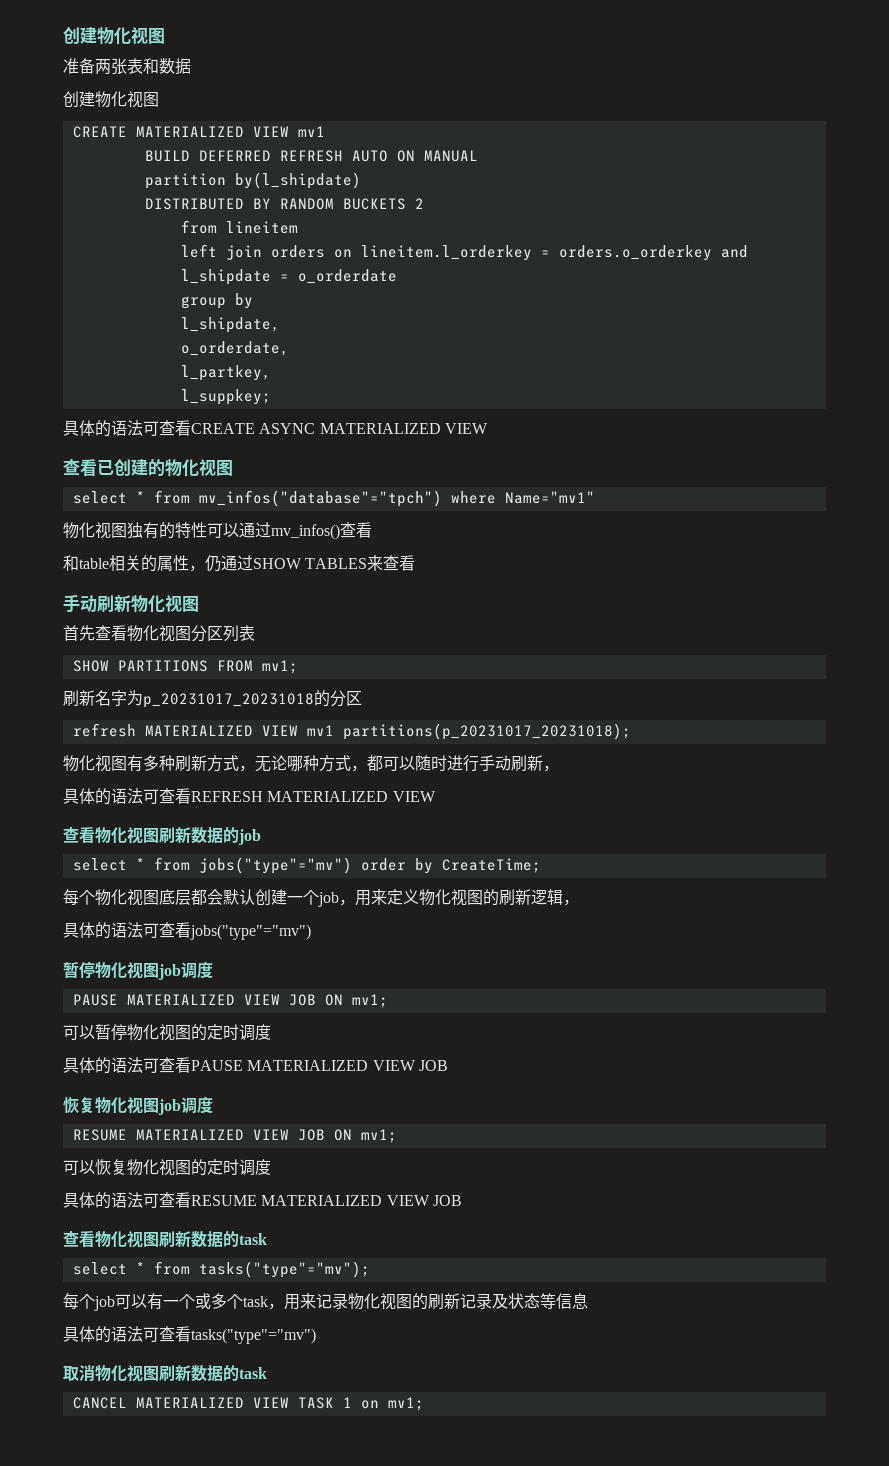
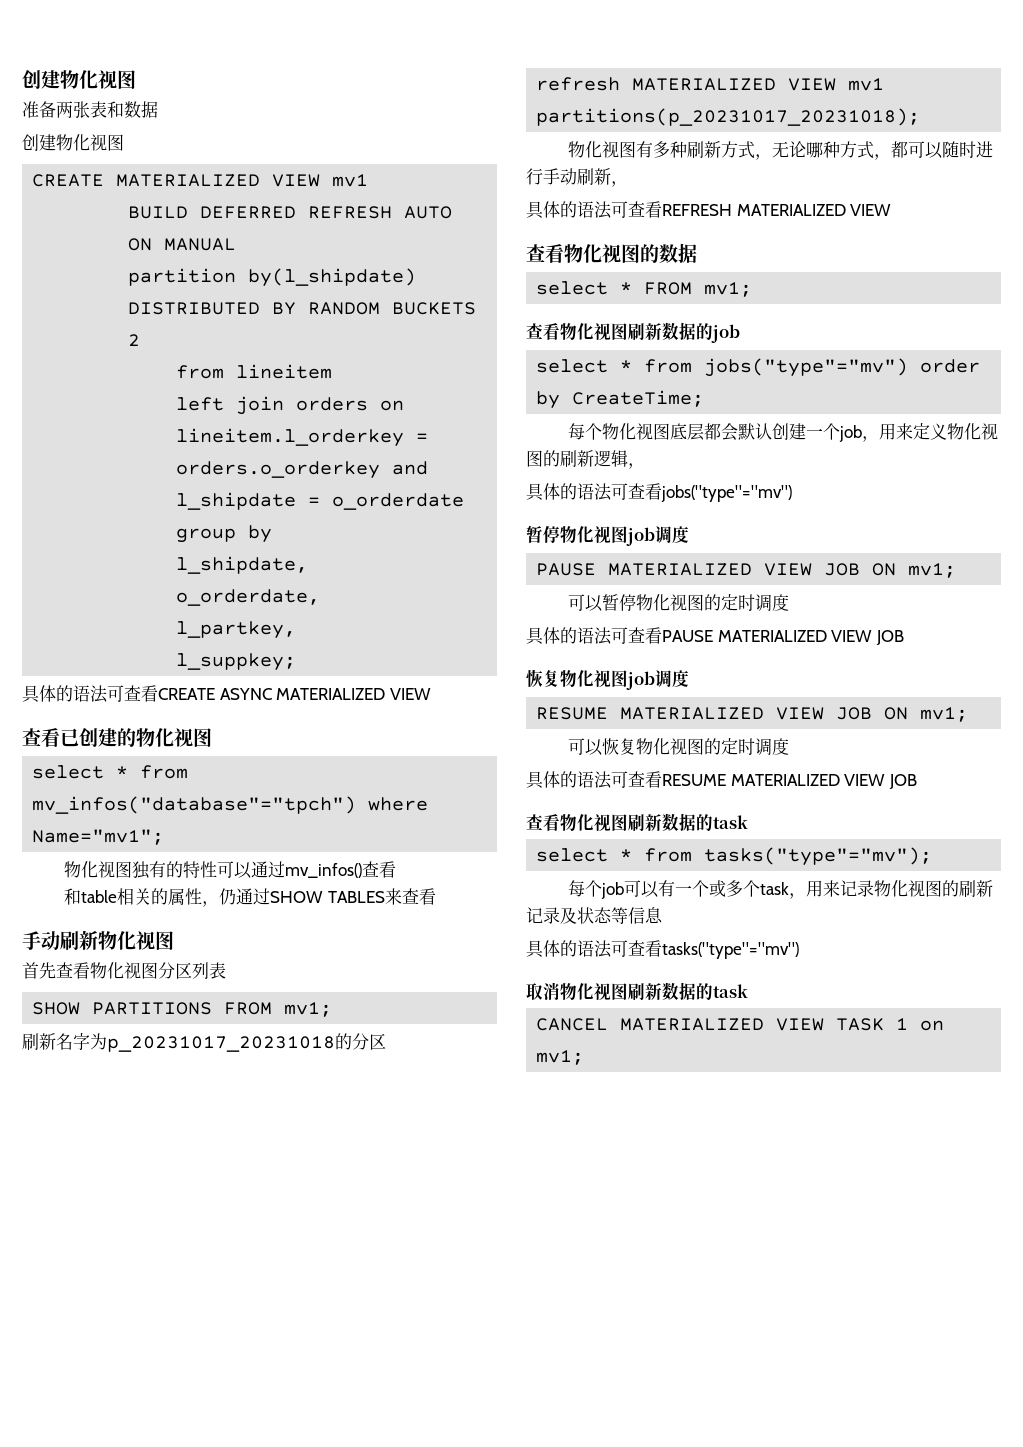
- select * from mv_infos("database"="tpch") where Name="mv1"
+ select * from mv_infos("database"="tpch") where Name="mv1";
+ 查看物化视图的数据
+ select * FROM mv1;

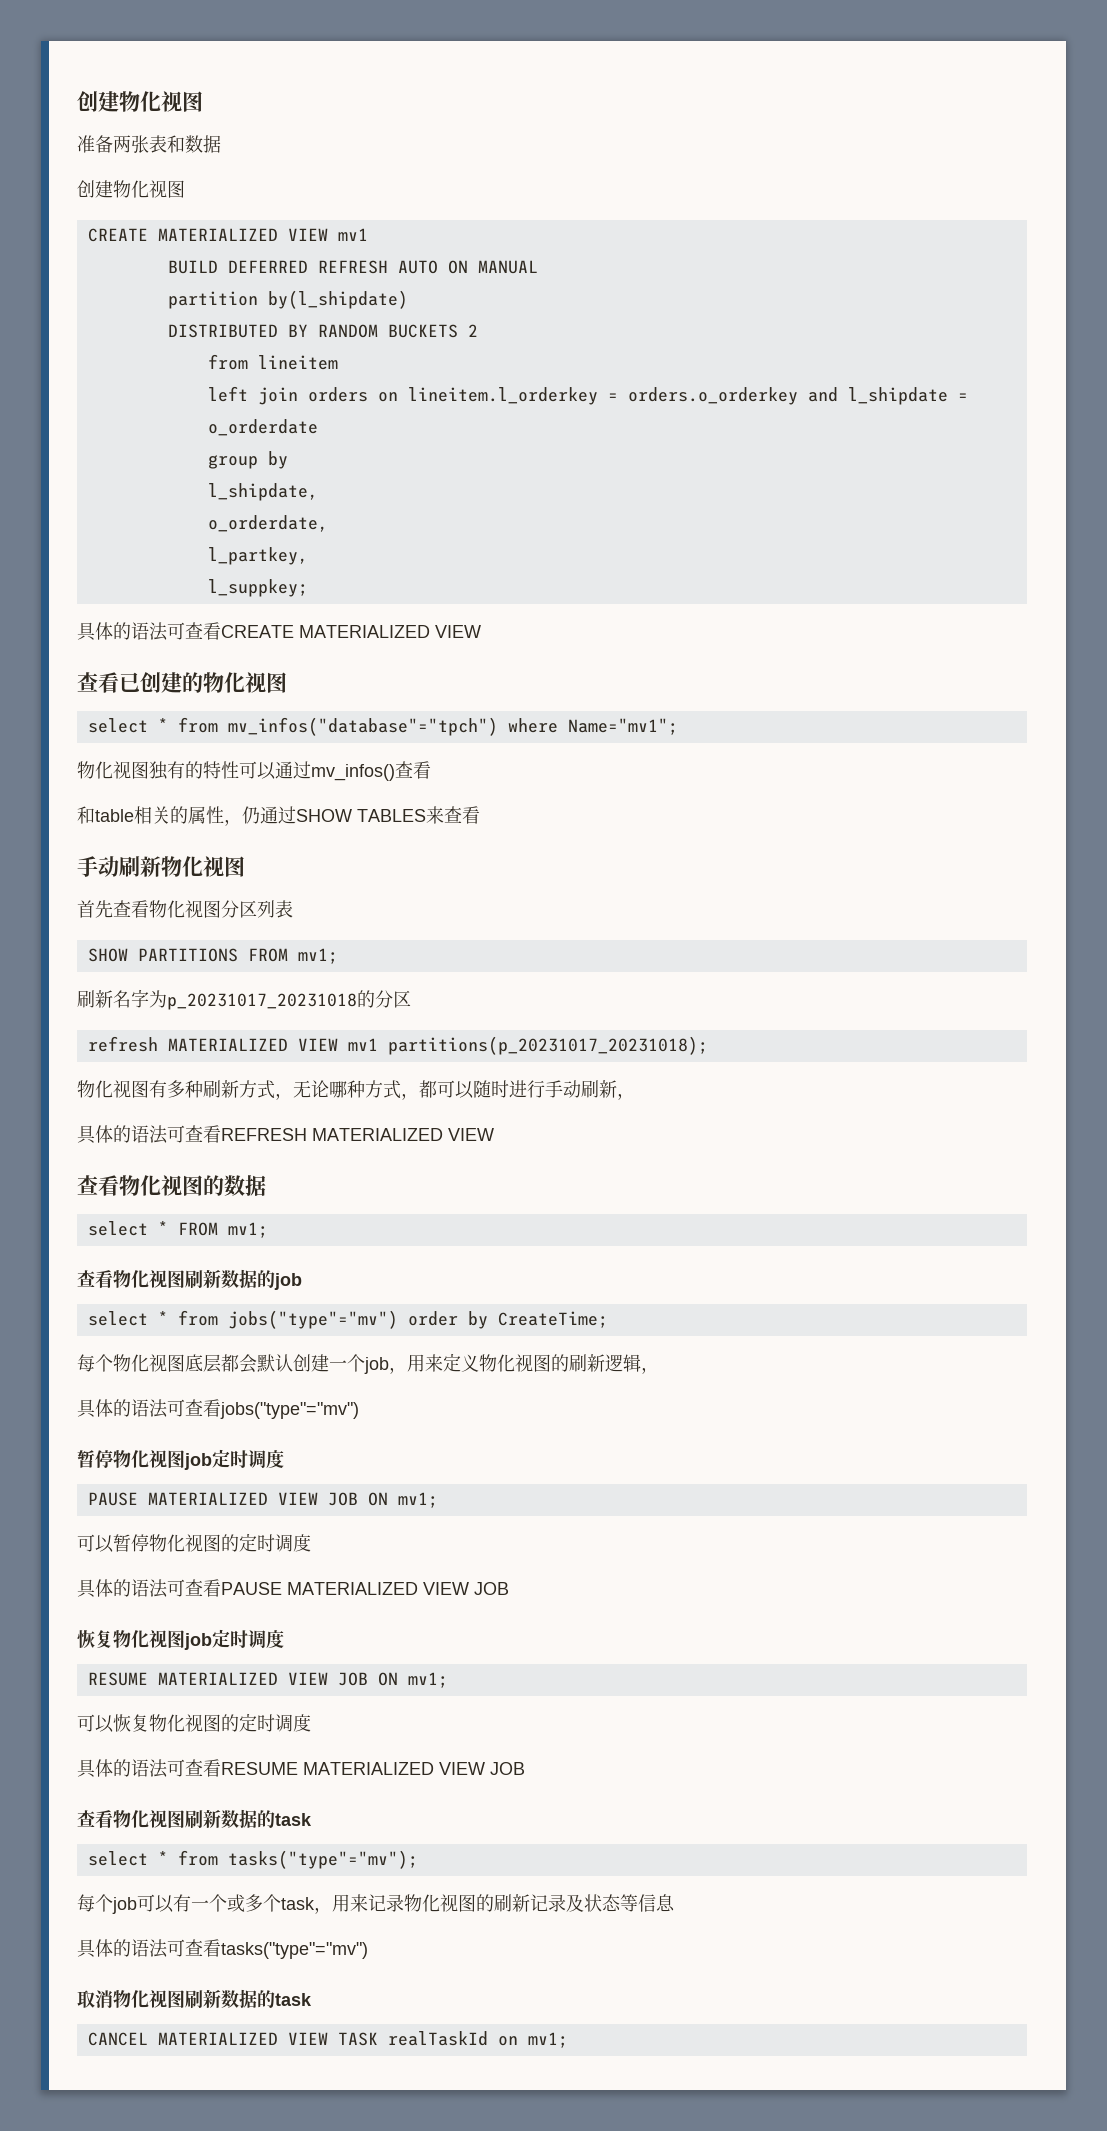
- 具体的语法可查看CREATE ASYNC MATERIALIZED VIEW
+ 具体的语法可查看CREATE MATERIALIZED VIEW
- 暂停物化视图job调度
+ 暂停物化视图job定时调度
- 恢复物化视图job调度
+ 恢复物化视图job定时调度
- CANCEL MATERIALIZED VIEW TASK 1 on mv1;
+ CANCEL MATERIALIZED VIEW TASK realTaskId on mv1;

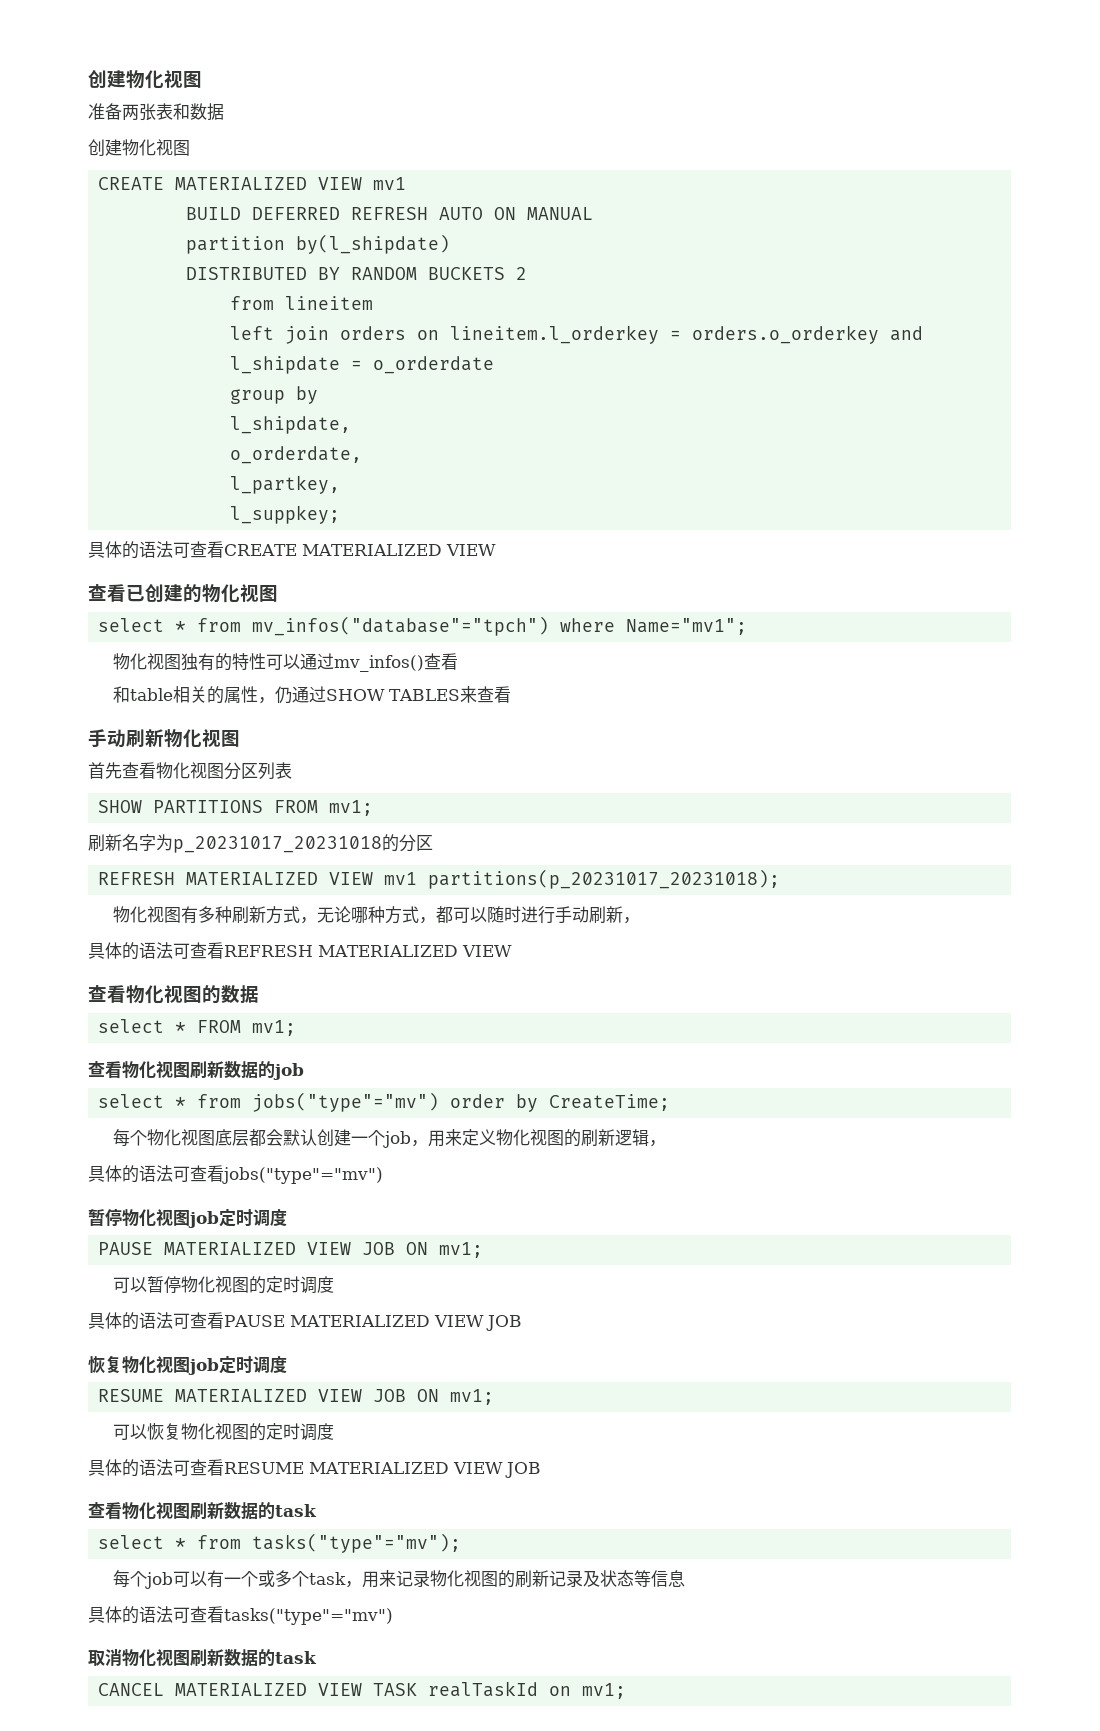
- refresh MATERIALIZED VIEW mv1 partitions(p_20231017_20231018);
+ REFRESH MATERIALIZED VIEW mv1 partitions(p_20231017_20231018);

